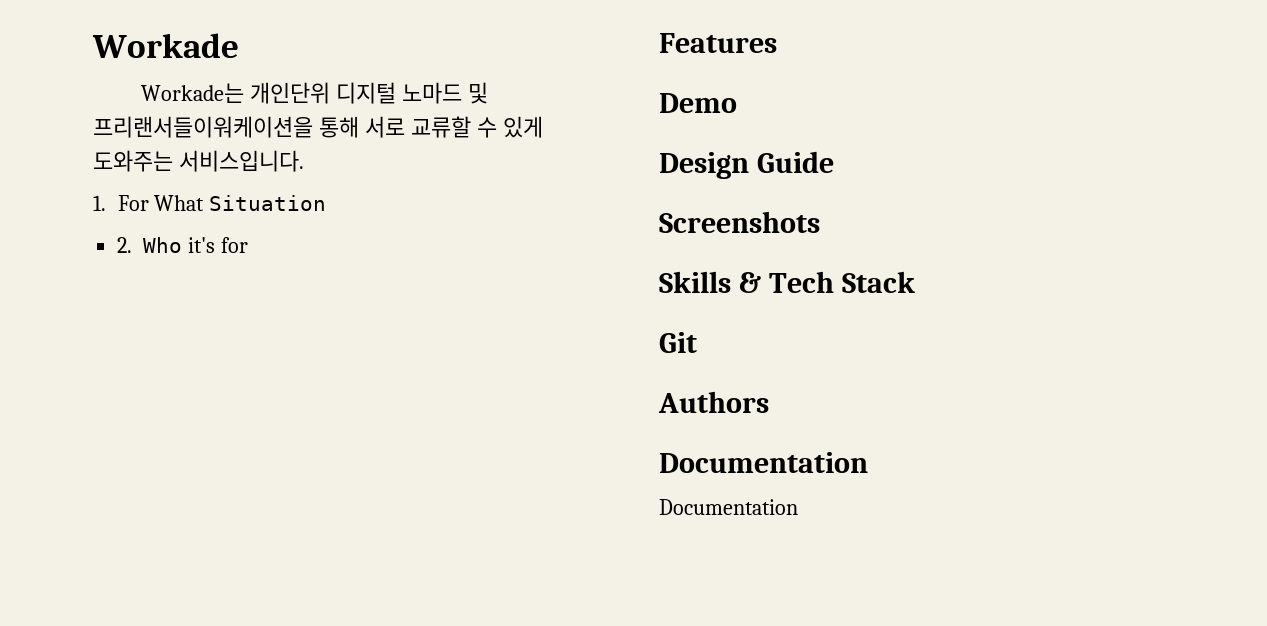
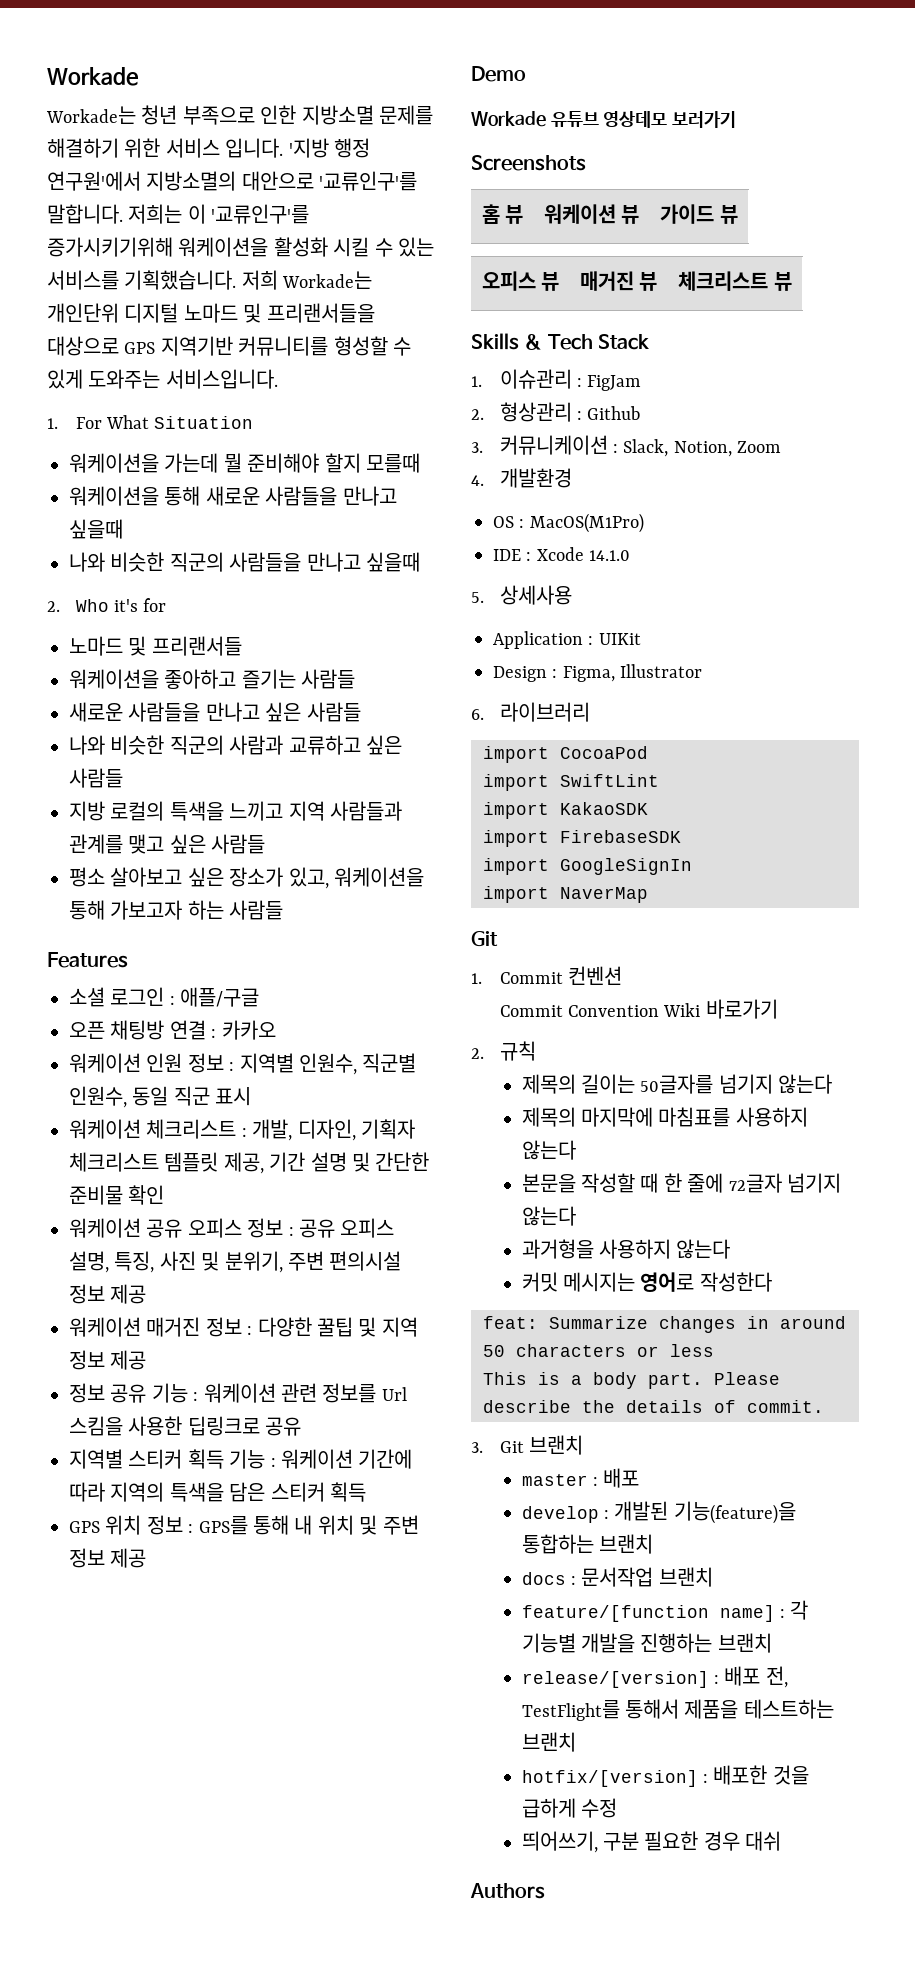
- Workade는 개인단위 디지털 노마드 및 프리랜서들이워케이션을 통해 서로 교류할 수 있게 도와주는 서비스입니다.
+ Workade는 청년 부족으로 인한 지방소멸 문제를 해결하기 위한 서비스 입니다. '지방 행정 연구원'에서 지방소멸의 대안으로 '교류인구'를 말합니다. 저희는 이 '교류인구'를 증가시키기위해 워케이션을 활성화 시킬 수 있는 서비스를 기획했습니다. 저희 Workade는 개인단위 디지털 노마드 및 프리랜서들을 대상으로 GPS 지역기반 커뮤니티를 형성할 수 있게 도와주는 서비스입니다.
+ 워케이션을 가는데 뭘 준비해야 할지 모를때
+ 워케이션을 통해 새로운 사람들을 만나고 싶을때
+ 나와 비슷한 직군의 사람들을 만나고 싶을때
  2. Who it's for
+ 노마드 및 프리랜서들
+ 워케이션을 좋아하고 즐기는 사람들
+ 새로운 사람들을 만나고 싶은 사람들
+ 나와 비슷한 직군의 사람과 교류하고 싶은 사람들
+ 지방 로컬의 특색을 느끼고 지역 사람들과 관계를 맺고 싶은 사람들
+ 평소 살아보고 싶은 장소가 있고, 워케이션을 통해 가보고자 하는 사람들
  Features
+ 소셜 로그인 : 애플/구글
+ 오픈 채팅방 연결 : 카카오
+ 워케이션 인원 정보 : 지역별 인원수, 직군별 인원수, 동일 직군 표시
+ 워케이션 체크리스트 : 개발, 디자인, 기획자 체크리스트 템플릿 제공, 기간 설명 및 간단한 준비물 확인
+ 워케이션 공유 오피스 정보 : 공유 오피스 설명, 특징, 사진 및 분위기, 주변 편의시설 정보 제공
+ 워케이션 매거진 정보 : 다양한 꿀팁 및 지역 정보 제공
+ 정보 공유 기능 : 워케이션 관련 정보를 Url 스킴을 사용한 딥링크로 공유
+ 지역별 스티커 획득 기능 : 워케이션 기간에 따라 지역의 특색을 담은 스티커 획득
+ GPS 위치 정보 : GPS를 통해 내 위치 및 주변 정보 제공
  Demo
- Design Guide
+ Workade 유튜브 영상데모 보러가기
  Screenshots
+ 홈 뷰 | 워케이션 뷰 | 가이드 뷰
+ 오피스 뷰 | 매거진 뷰 | 체크리스트 뷰
  Skills & Tech Stack
+ 1. 이슈관리 : FigJam
+ 2. 형상관리 : Github
+ 3. 커뮤니케이션 : Slack, Notion, Zoom
+ 4. 개발환경
+ OS : MacOS(M1Pro)
+ IDE : Xcode 14.1.0
+ 5. 상세사용
+ Application : UIKit
+ Design : Figma, Illustrator
+ 6. 라이브러리
+ import CocoaPod
+ import SwiftLint
+ import KakaoSDK
+ import FirebaseSDK
+ import GoogleSignIn
+ import NaverMap
  Git
+ 1. Commit 컨벤션
+ Commit Convention Wiki 바로가기
+ 2. 규칙
+ 제목의 길이는 50글자를 넘기지 않는다
+ 제목의 마지막에 마침표를 사용하지 않는다
+ 본문을 작성할 때 한 줄에 72글자 넘기지 않는다
+ 과거형을 사용하지 않는다
+ 커밋 메시지는 영어로 작성한다
+ feat: Summarize changes in around 50 characters or less
+ This is a body part. Please describe the details of commit.
+ 3. Git 브랜치
+ master : 배포
+ develop : 개발된 기능(feature)을 통합하는 브랜치
+ docs : 문서작업 브랜치
+ feature/[function name] : 각 기능별 개발을 진행하는 브랜치
+ release/[version] : 배포 전, TestFlight를 통해서 제품을 테스트하는 브랜치
+ hotfix/[version] : 배포한 것을 급하게 수정
+ 띄어쓰기, 구분 필요한 경우 대쉬
  Authors
- Documentation
- Documentation

